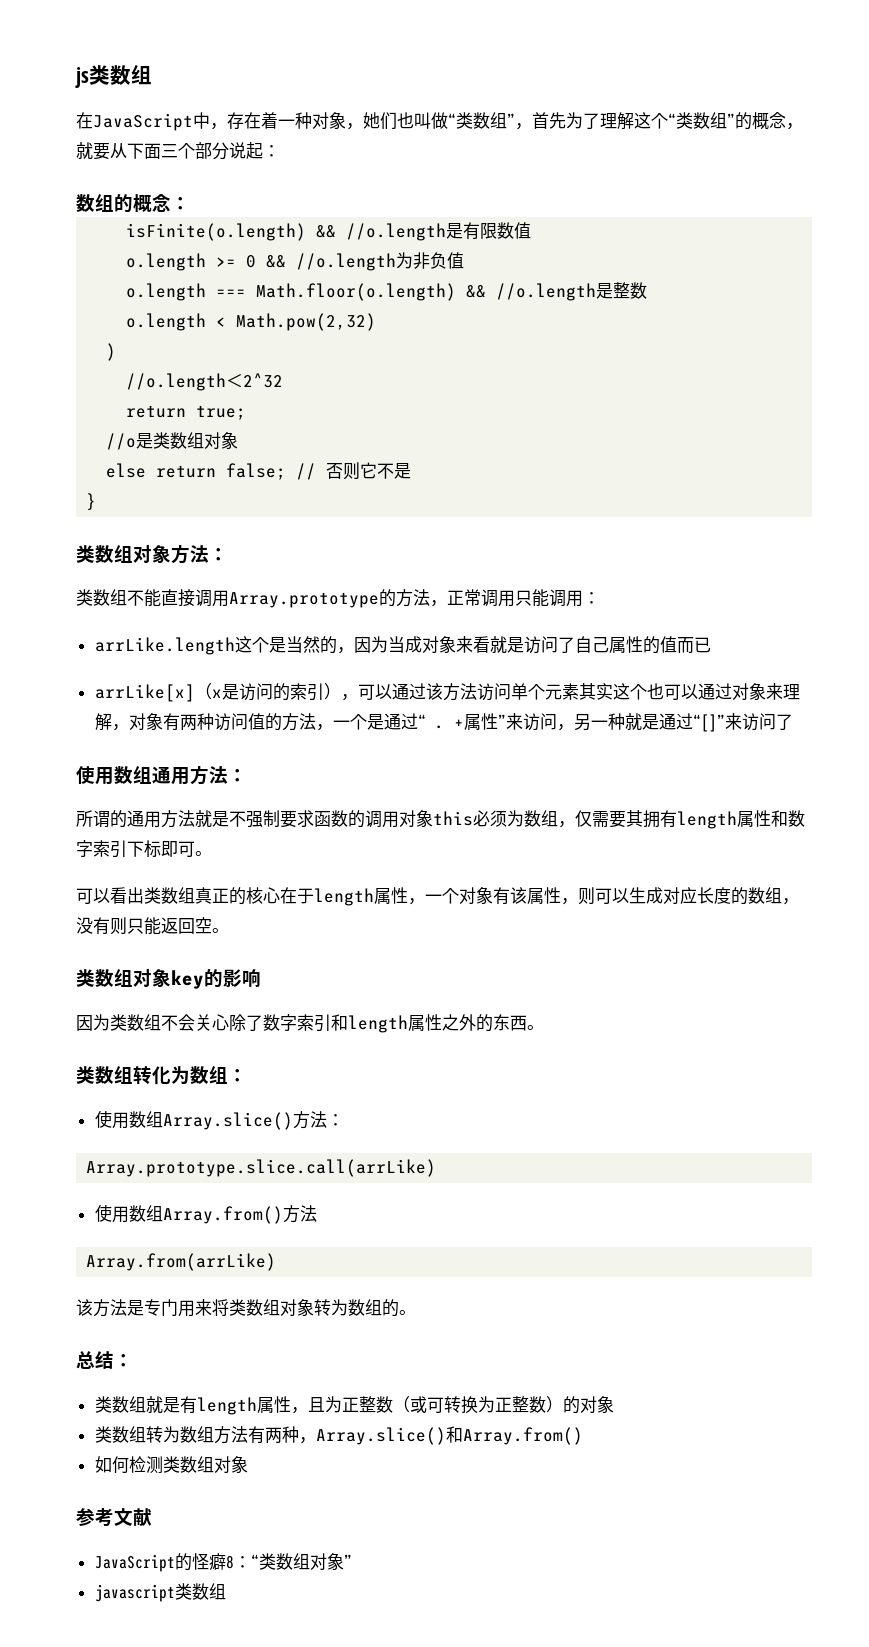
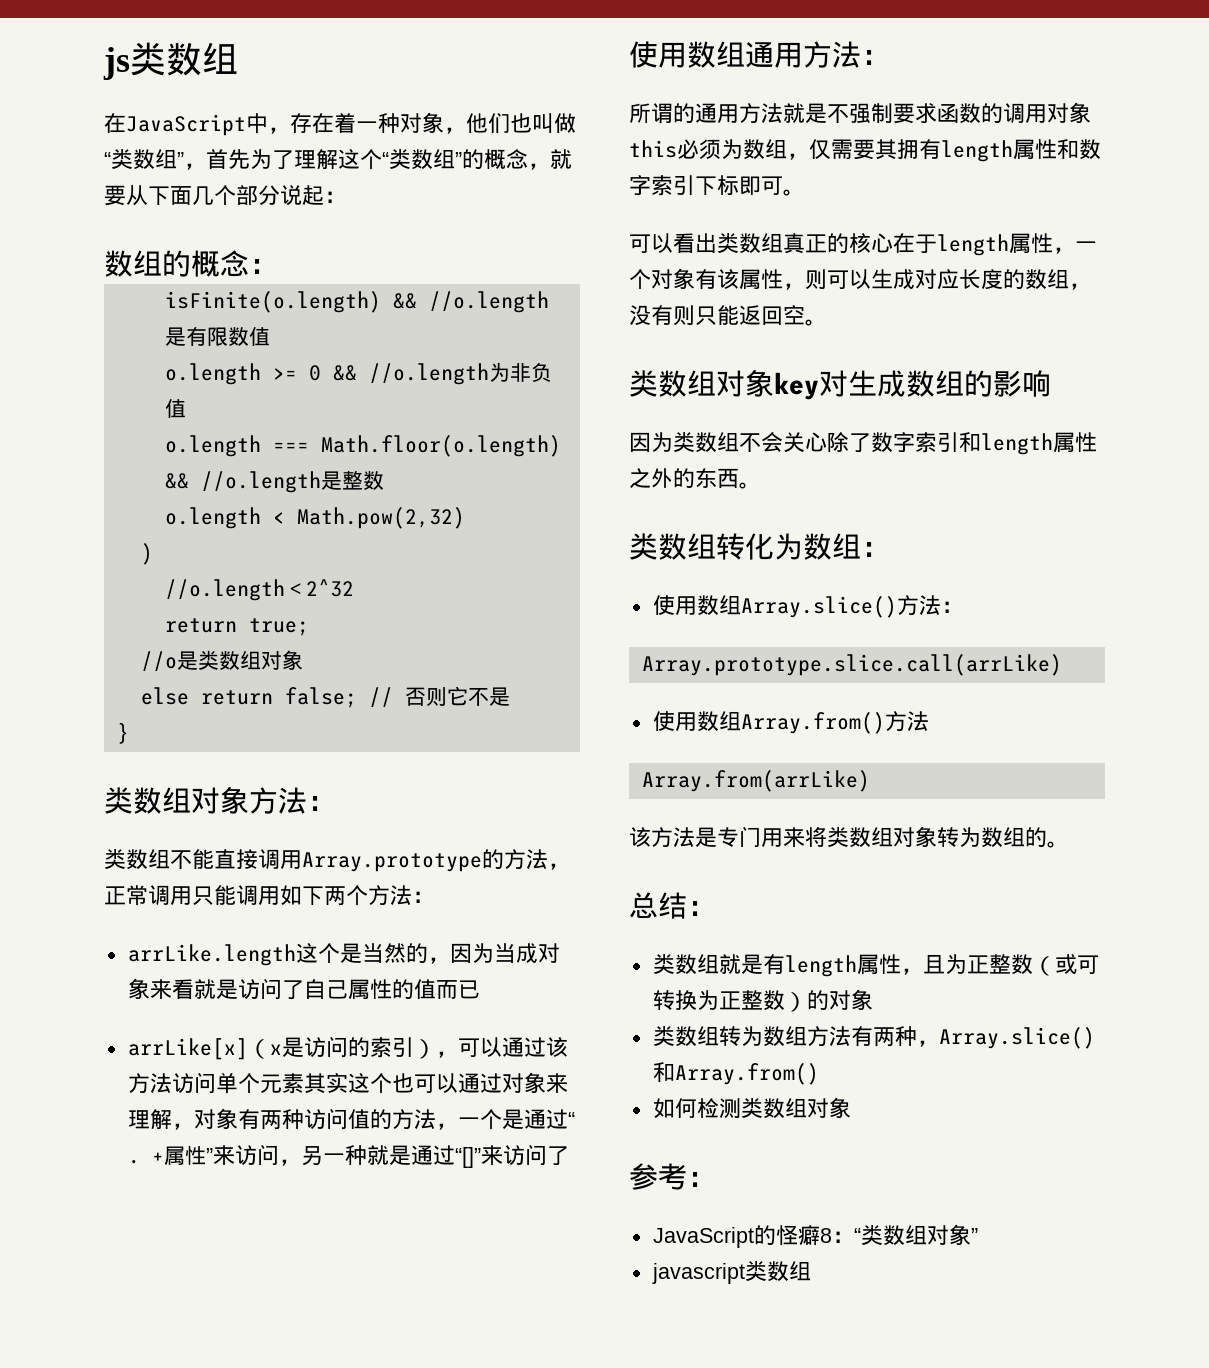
- 在JavaScript中，存在着一种对象，她们也叫做“类数组”，首先为了理解这个“类数组”的概念，就要从下面三个部分说起：
+ 在JavaScript中，存在着一种对象，他们也叫做“类数组”，首先为了理解这个“类数组”的概念，就要从下面几个部分说起：
- 类数组不能直接调用Array.prototype的方法，正常调用只能调用：
+ 类数组不能直接调用Array.prototype的方法，正常调用只能调用如下两个方法：
- 类数组对象key的影响
+ 类数组对象key对生成数组的影响
- 参考文献
+ 参考：

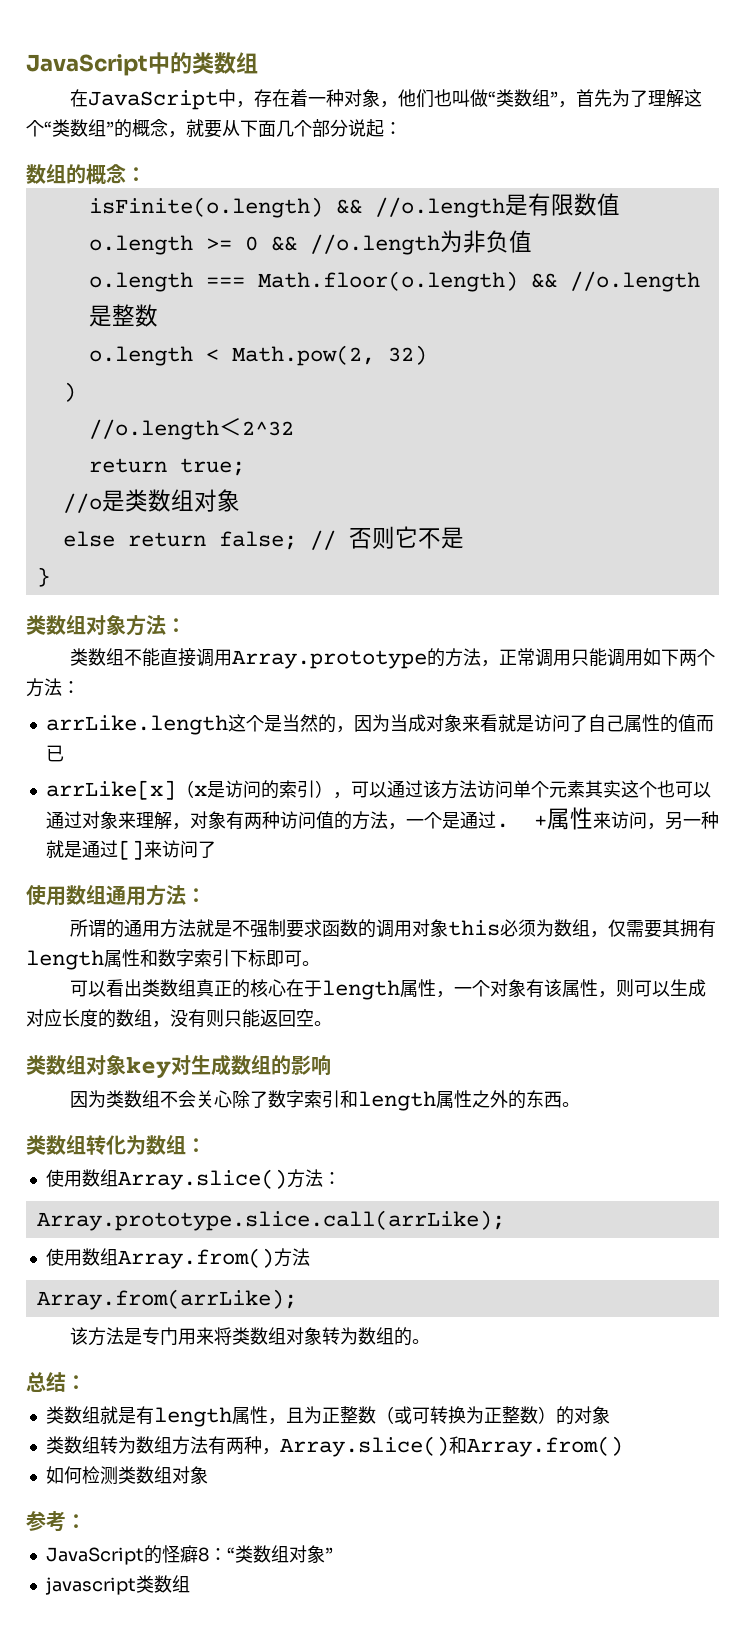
- js类数组
+ JavaScript中的类数组
- o.length < Math.pow(2,32)
+ o.length < Math.pow(2, 32)
- arrLike[x]（x是访问的索引），可以通过该方法访问单个元素其实这个也可以通过对象来理解，对象有两种访问值的方法，一个是通过“ .
+ arrLike[x]（x是访问的索引），可以通过该方法访问单个元素其实这个也可以通过对象来理解，对象有两种访问值的方法，一个是通过.
- +属性”来访问，另一种就是通过“[]”来访问了
+ +属性来访问，另一种就是通过[]来访问了
- Array.prototype.slice.call(arrLike)
+ Array.prototype.slice.call(arrLike);
- Array.from(arrLike)
+ Array.from(arrLike);

